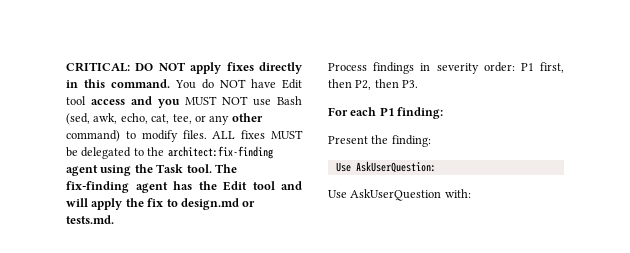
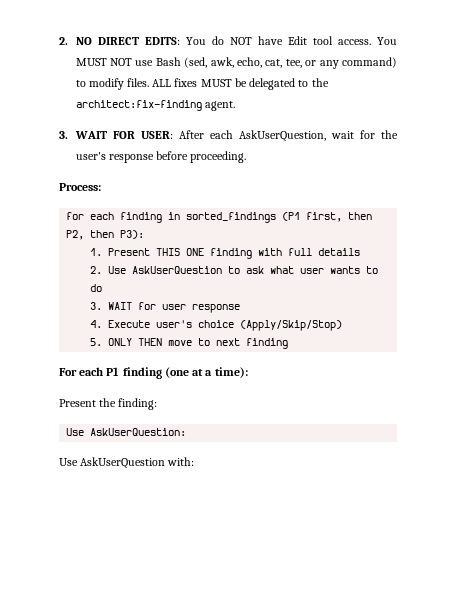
- CRITICAL: DO NOT apply fixes directly in this command. You do NOT have Edit tool access and you MUST NOT use Bash (sed, awk, echo, cat, tee, or any other command) to modify files.
+ 2. NO DIRECT EDITS: You do NOT have Edit tool access. You MUST NOT use Bash (sed, awk, echo, cat, tee, or any command) to modify files.
- ALL fixes MUST be delegated to the architect:fix-finding agent using the Task tool. The fix-finding agent has the Edit tool and will apply the fix to design.md or tests.md.
- Process findings in severity order: P1 first, then P2, then P3.
- For each P1 finding:
+ ALL fixes MUST be delegated to the architect:fix-finding agent.
+ 3. WAIT FOR USER: After each AskUserQuestion, wait for the user's response before proceeding.
+ Process:
+ for each finding in sorted_findings (P1 first, then P2, then P3):
+ 1. Present THIS ONE finding with full details
+ 2. Use AskUserQuestion to ask what user wants to do
+ 3. WAIT for user response
+ 4. Execute user's choice (Apply/Skip/Stop)
+ 5. ONLY THEN move to next finding
+ For each P1 finding (one at a time):

